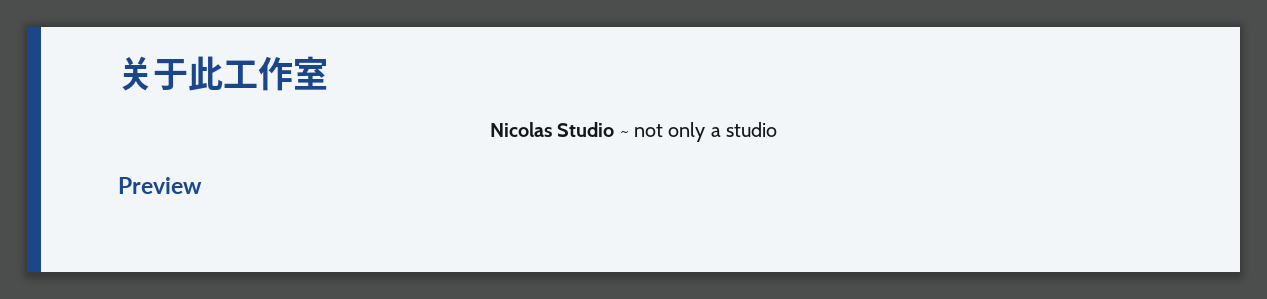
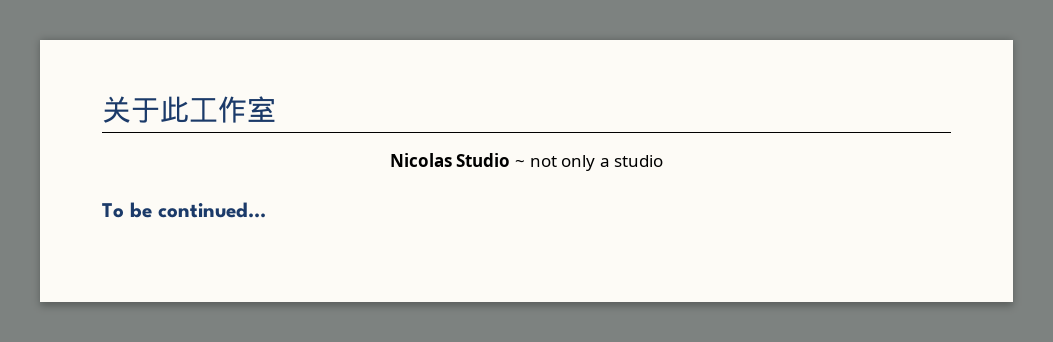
- Preview
+ To be continued...

